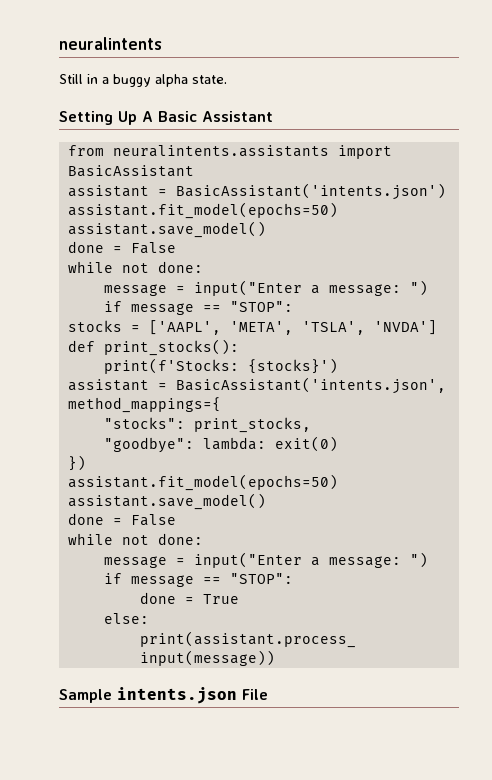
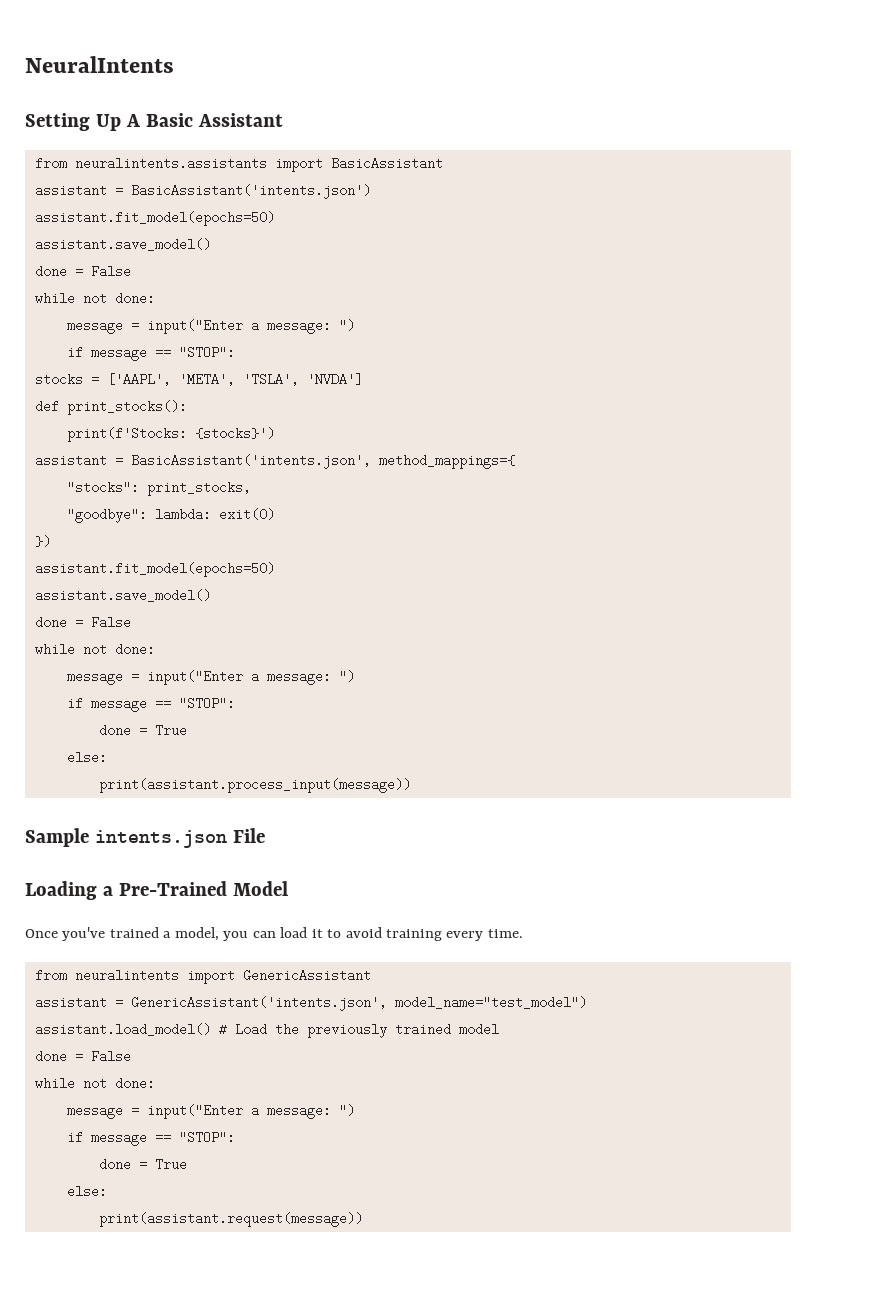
- neuralintents
- Still in a buggy alpha state.
+ NeuralIntents
+ Loading a Pre-Trained Model
+ Once you've trained a model, you can load it to avoid training every time.
+ from neuralintents import GenericAssistant
+ assistant = GenericAssistant('intents.json', model_name="test_model")
+ assistant.load_model() # Load the previously trained model
+ done = False
+ while not done:
+ message = input("Enter a message: ")
+ if message == "STOP":
+ done = True
+ else:
+ print(assistant.request(message))

